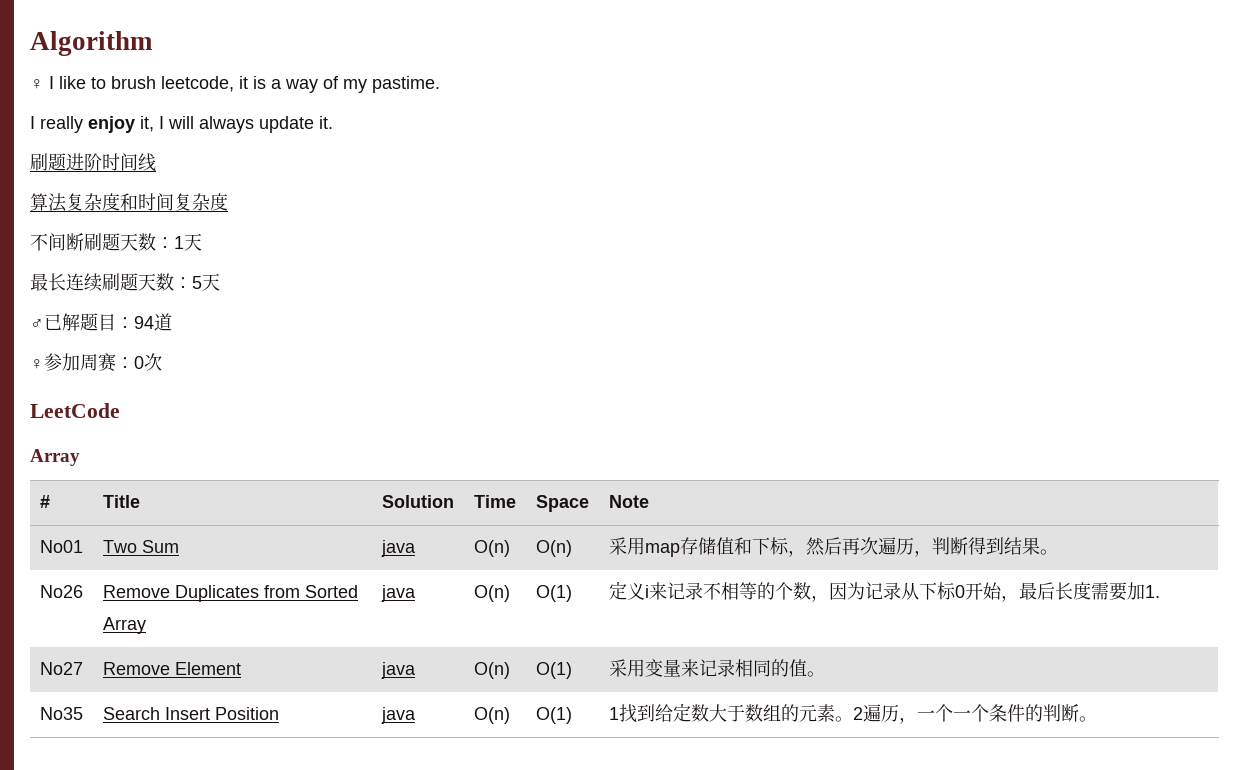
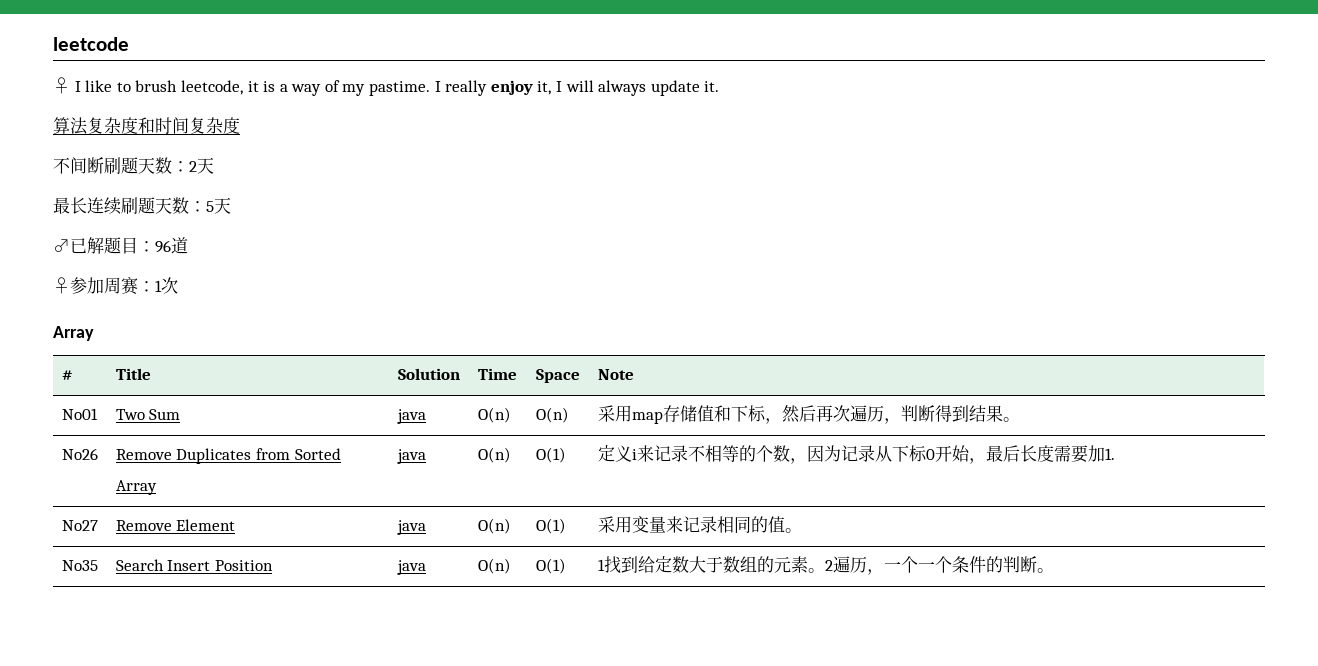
- Algorithm
+ leetcode
- ♀ I like to brush leetcode, it is a way of my pastime.
- I really enjoy it, I will always update it.
+ ♀ I like to brush leetcode, it is a way of my pastime. I really enjoy it, I will always update it.
- 刷题进阶时间线
- 不间断刷题天数：1天
+ 不间断刷题天数：2天
- ♂已解题目：94道
+ ♂已解题目：96道
- ♀参加周赛：0次
- LeetCode
+ ♀参加周赛：1次

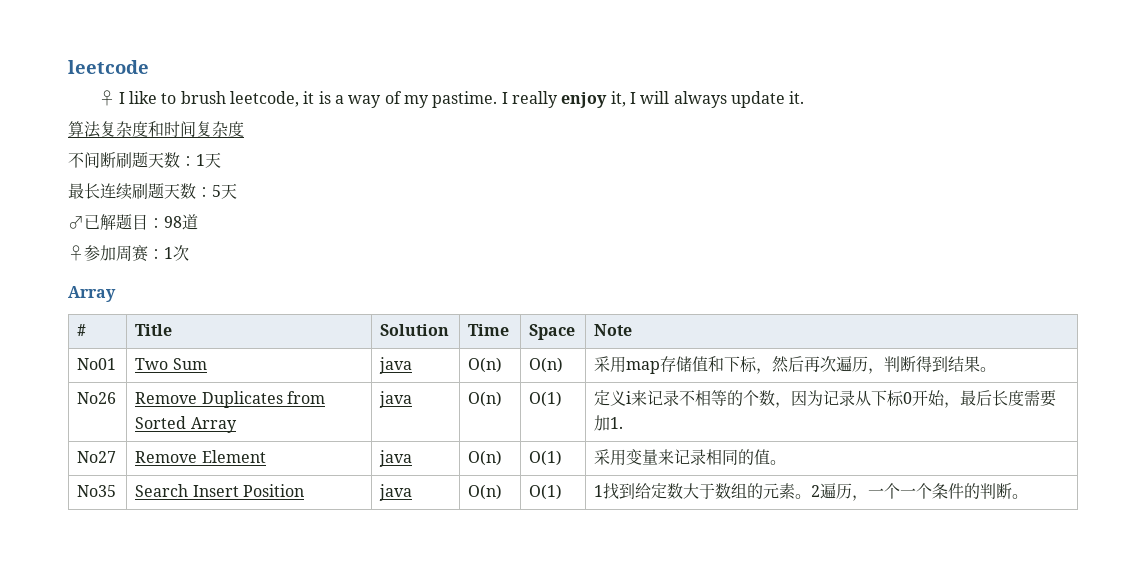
- 不间断刷题天数：2天
+ 不间断刷题天数：1天
- ♂已解题目：96道
+ ♂已解题目：98道

